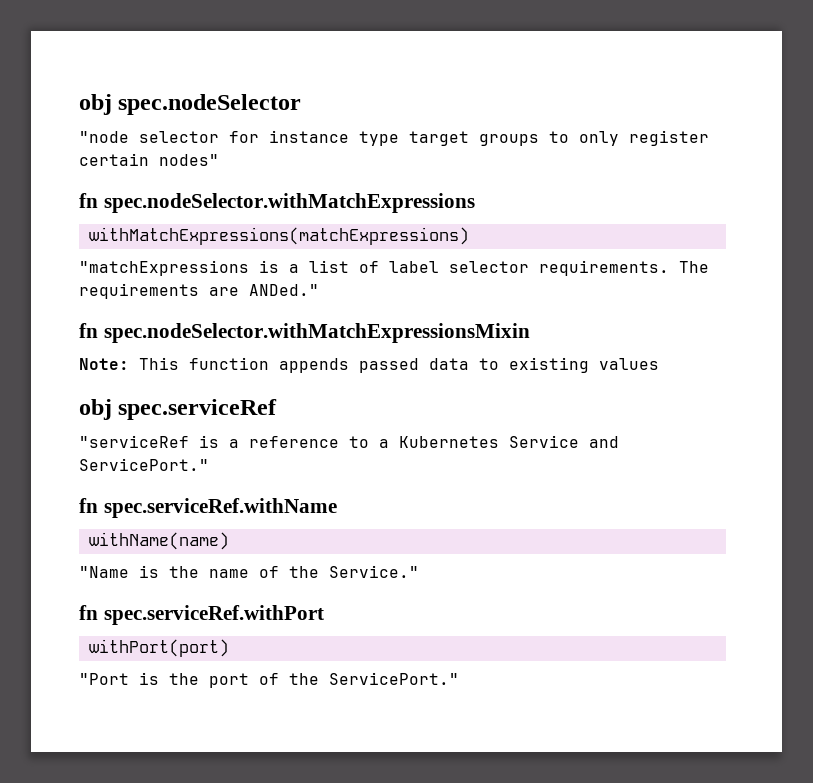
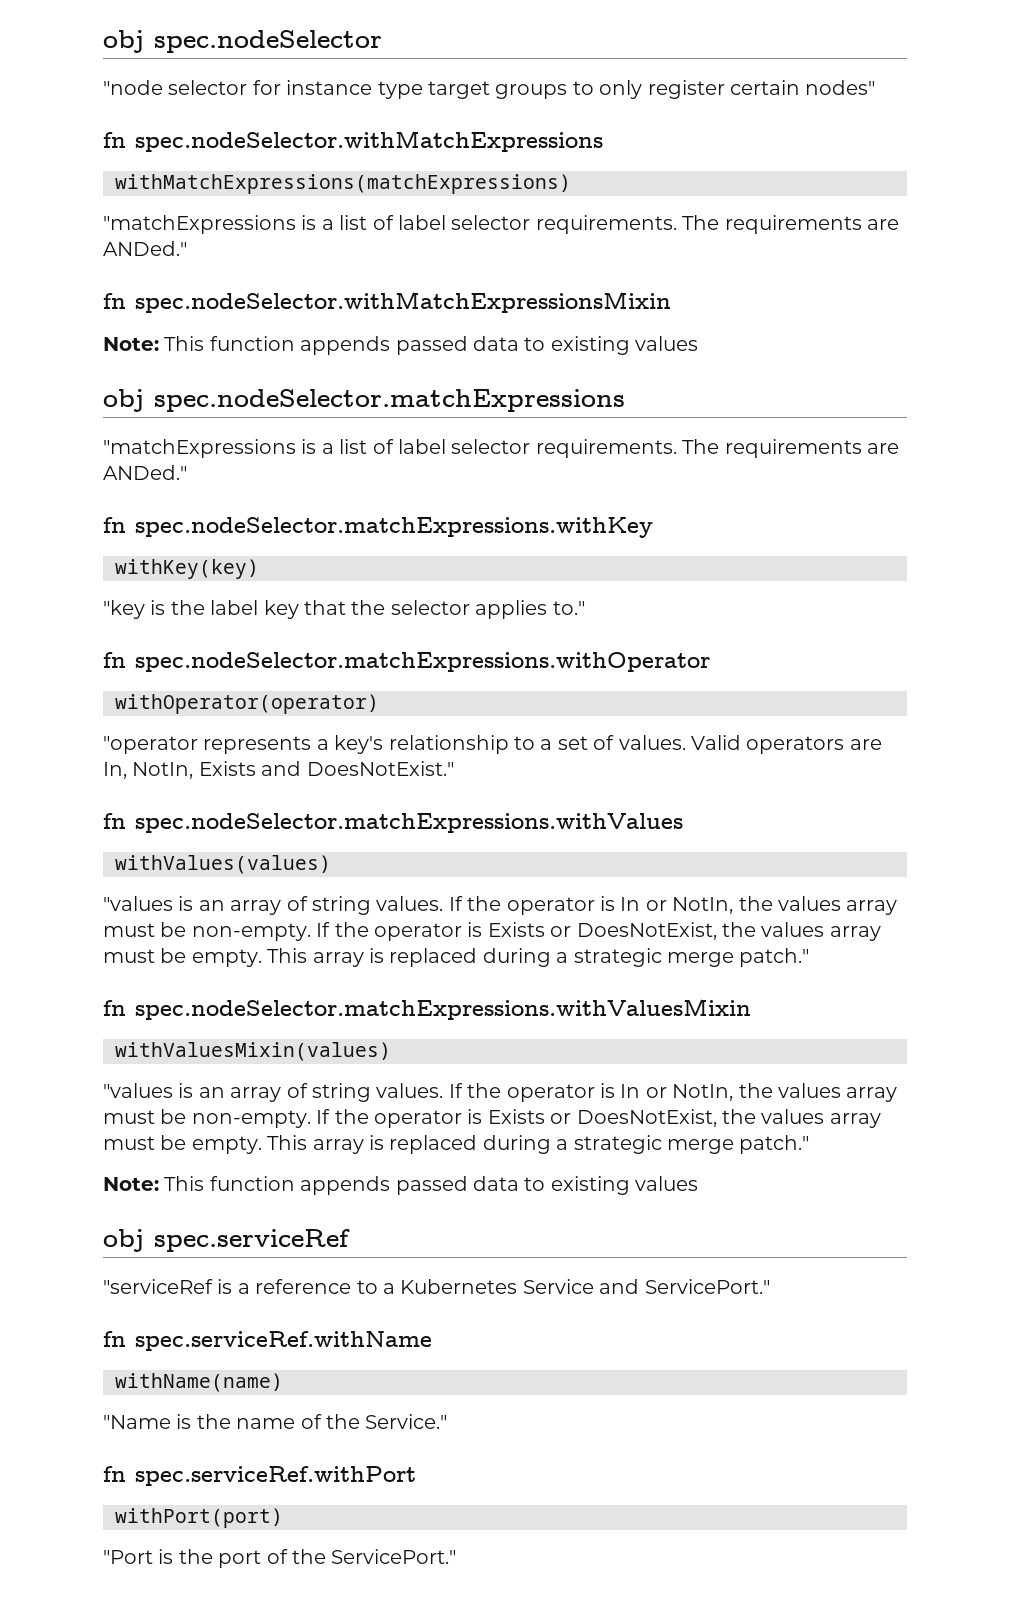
+ obj spec.nodeSelector.matchExpressions
+ "matchExpressions is a list of label selector requirements. The requirements are ANDed."
+ fn spec.nodeSelector.matchExpressions.withKey
+ withKey(key)
+ "key is the label key that the selector applies to."
+ fn spec.nodeSelector.matchExpressions.withOperator
+ withOperator(operator)
+ "operator represents a key's relationship to a set of values. Valid operators are In, NotIn, Exists and DoesNotExist."
+ fn spec.nodeSelector.matchExpressions.withValues
+ withValues(values)
+ "values is an array of string values. If the operator is In or NotIn, the values array must be non-empty. If the operator is Exists or DoesNotExist, the values array must be empty. This array is replaced during a strategic merge patch."
+ fn spec.nodeSelector.matchExpressions.withValuesMixin
+ withValuesMixin(values)
+ "values is an array of string values. If the operator is In or NotIn, the values array must be non-empty. If the operator is Exists or DoesNotExist, the values array must be empty. This array is replaced during a strategic merge patch."
+ Note: This function appends passed data to existing values

